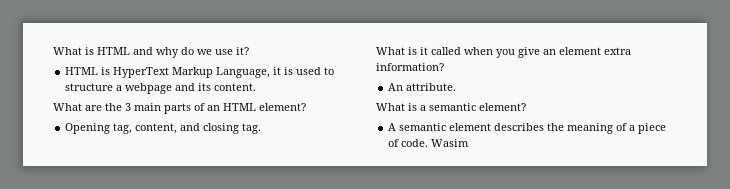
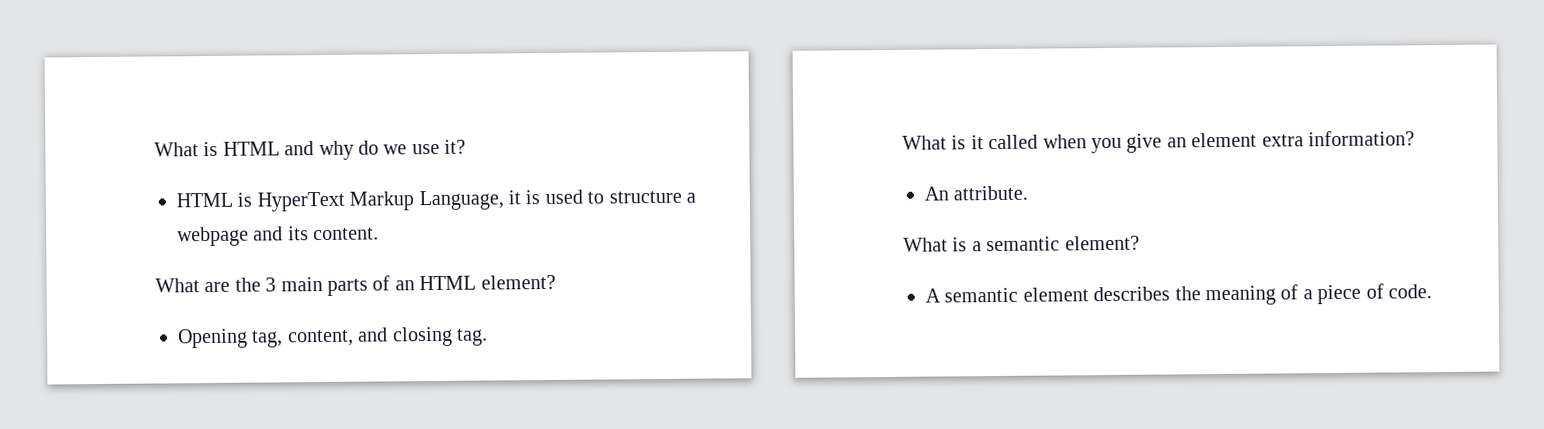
- Wasim

